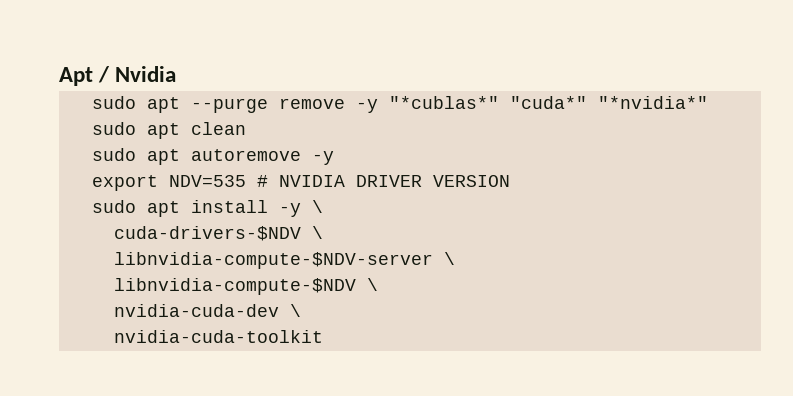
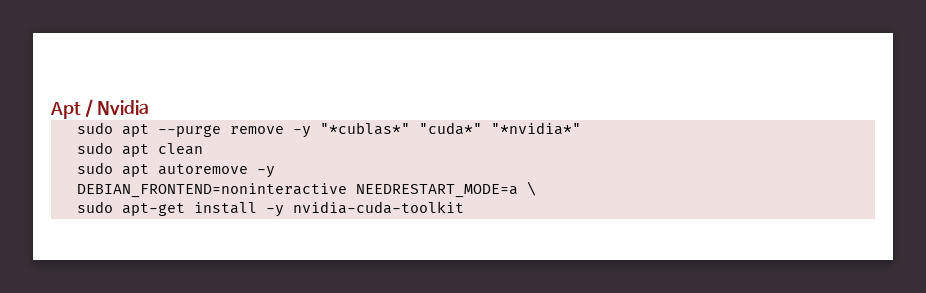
- export NDV=535 # NVIDIA DRIVER VERSION
- sudo apt install -y \
- cuda-drivers-$NDV \
- libnvidia-compute-$NDV-server \
- libnvidia-compute-$NDV \
- nvidia-cuda-dev \
- nvidia-cuda-toolkit
+ DEBIAN_FRONTEND=noninteractive NEEDRESTART_MODE=a \
+ sudo apt-get install -y nvidia-cuda-toolkit

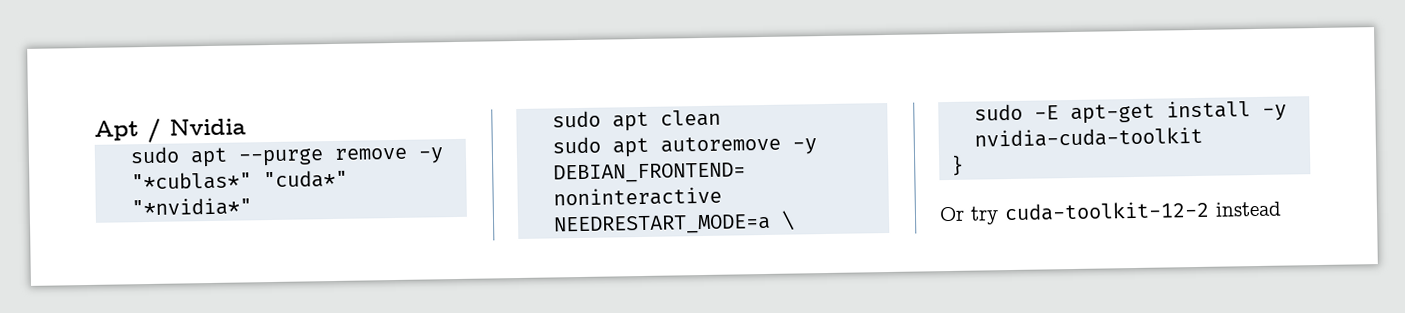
- sudo apt-get install -y nvidia-cuda-toolkit
+ sudo -E apt-get install -y nvidia-cuda-toolkit
+ }
+ Or try cuda-toolkit-12-2 instead

